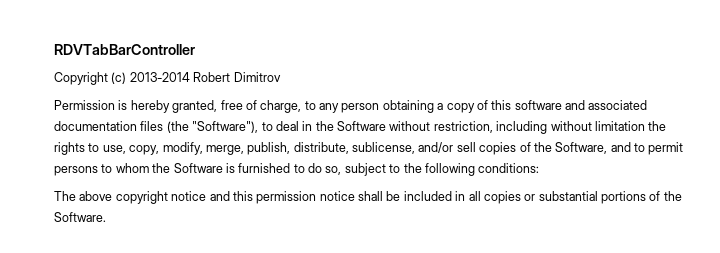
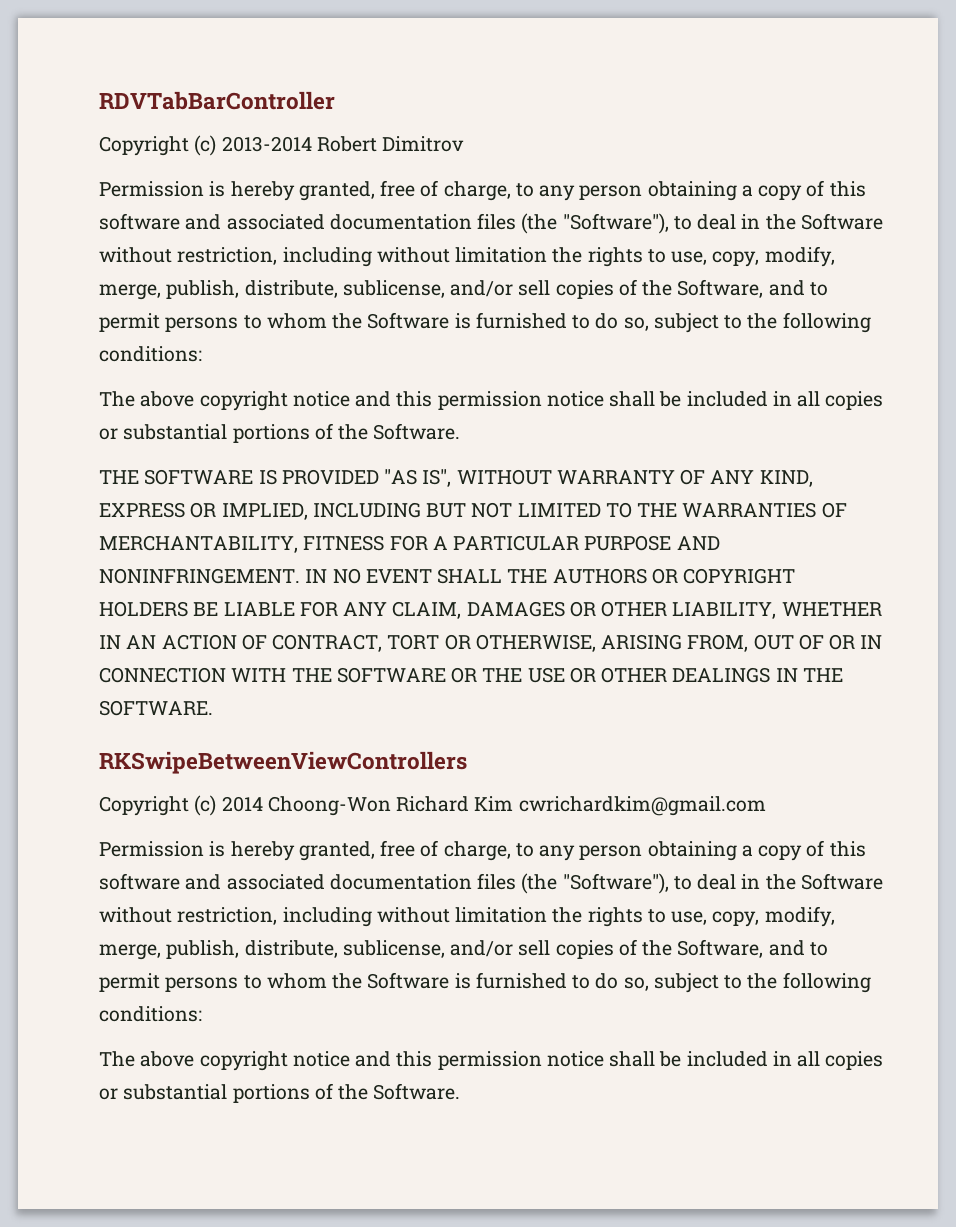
+ THE SOFTWARE IS PROVIDED "AS IS", WITHOUT WARRANTY OF ANY KIND, EXPRESS OR IMPLIED, INCLUDING BUT NOT LIMITED TO THE WARRANTIES OF MERCHANTABILITY, FITNESS FOR A PARTICULAR PURPOSE AND NONINFRINGEMENT. IN NO EVENT SHALL THE AUTHORS OR COPYRIGHT HOLDERS BE LIABLE FOR ANY CLAIM, DAMAGES OR OTHER LIABILITY, WHETHER IN AN ACTION OF CONTRACT, TORT OR OTHERWISE, ARISING FROM, OUT OF OR IN CONNECTION WITH THE SOFTWARE OR THE USE OR OTHER DEALINGS IN THE SOFTWARE.
+ RKSwipeBetweenViewControllers
+ Copyright (c) 2014 Choong-Won Richard Kim cwrichardkim@gmail.com
+ Permission is hereby granted, free of charge, to any person obtaining a copy of this software and associated documentation files (the "Software"), to deal in the Software without restriction, including without limitation the rights to use, copy, modify, merge, publish, distribute, sublicense, and/or sell copies of the Software, and to permit persons to whom the Software is furnished to do so, subject to the following conditions:
+ The above copyright notice and this permission notice shall be included in all copies or substantial portions of the Software.

